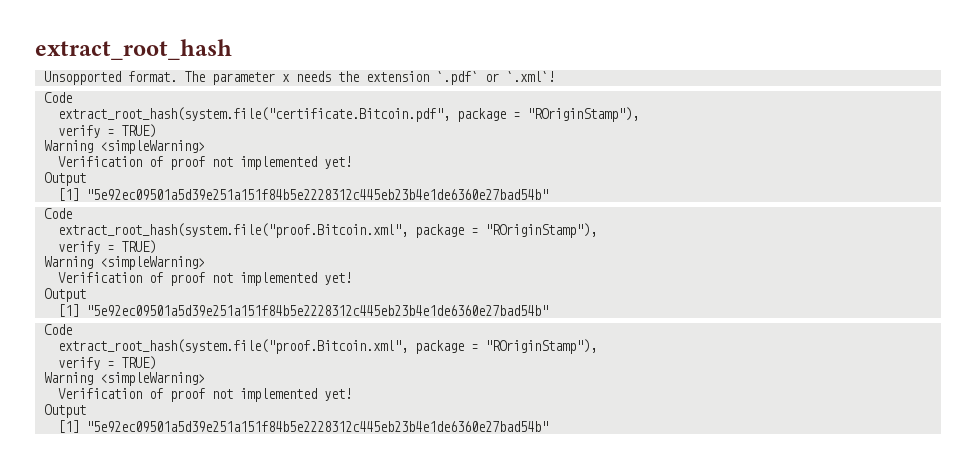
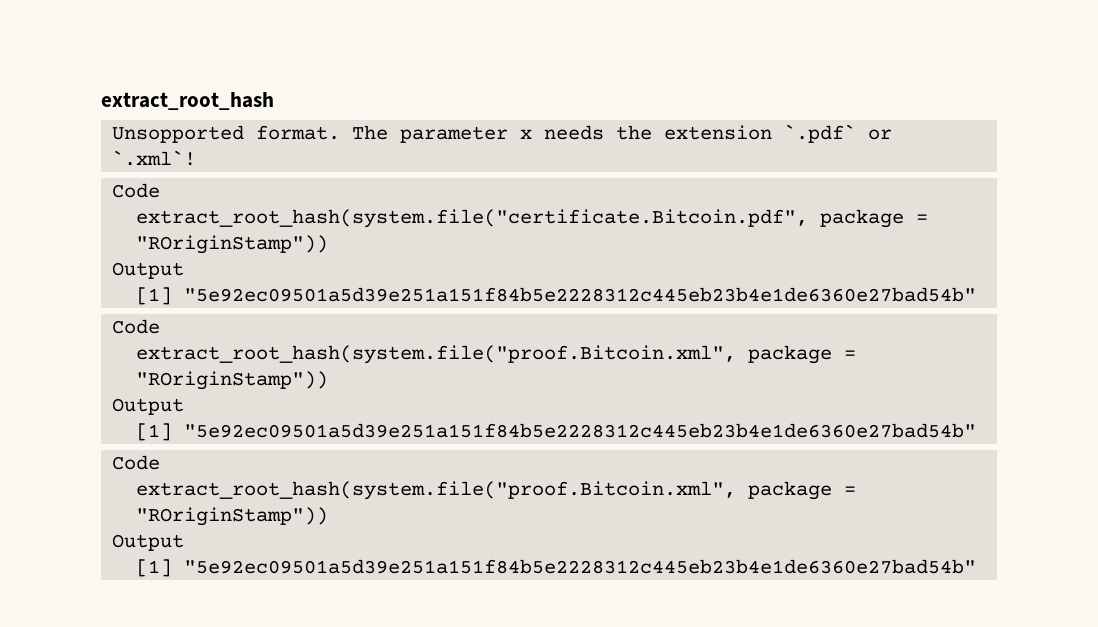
- extract_root_hash(system.file("certificate.Bitcoin.pdf", package = "ROriginStamp"),
- verify = TRUE)
- Warning <simpleWarning>
- Verification of proof not implemented yet!
+ extract_root_hash(system.file("certificate.Bitcoin.pdf", package = "ROriginStamp"))
  Output
  [1] "5e92ec09501a5d39e251a151f84b5e2228312c445eb23b4e1de6360e27bad54b"
  Code
- extract_root_hash(system.file("proof.Bitcoin.xml", package = "ROriginStamp"),
- verify = TRUE)
- Warning <simpleWarning>
- Verification of proof not implemented yet!
+ extract_root_hash(system.file("proof.Bitcoin.xml", package = "ROriginStamp"))
  Output
  [1] "5e92ec09501a5d39e251a151f84b5e2228312c445eb23b4e1de6360e27bad54b"
  Code
- extract_root_hash(system.file("proof.Bitcoin.xml", package = "ROriginStamp"),
- verify = TRUE)
- Warning <simpleWarning>
- Verification of proof not implemented yet!
+ extract_root_hash(system.file("proof.Bitcoin.xml", package = "ROriginStamp"))

